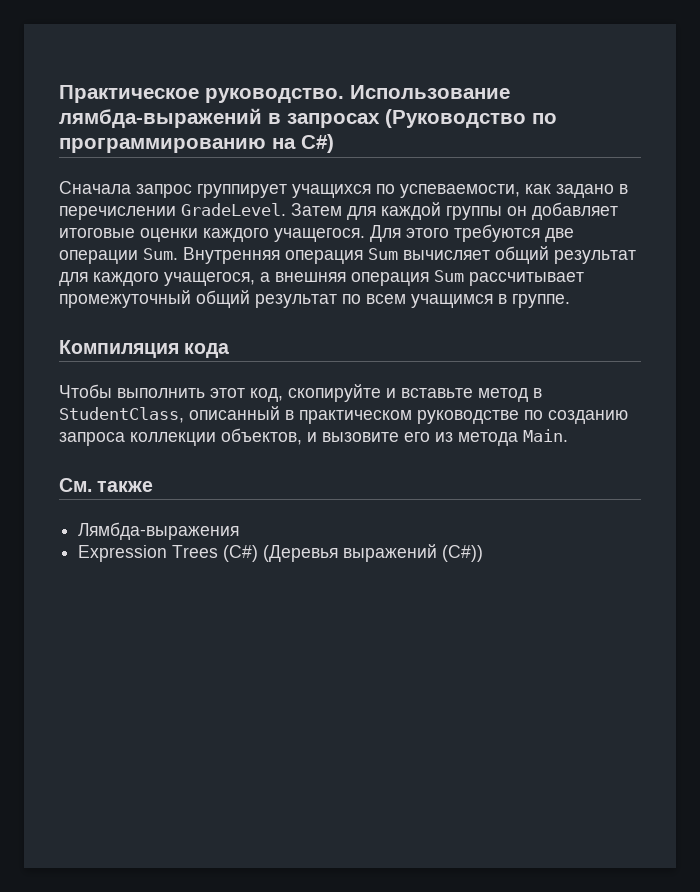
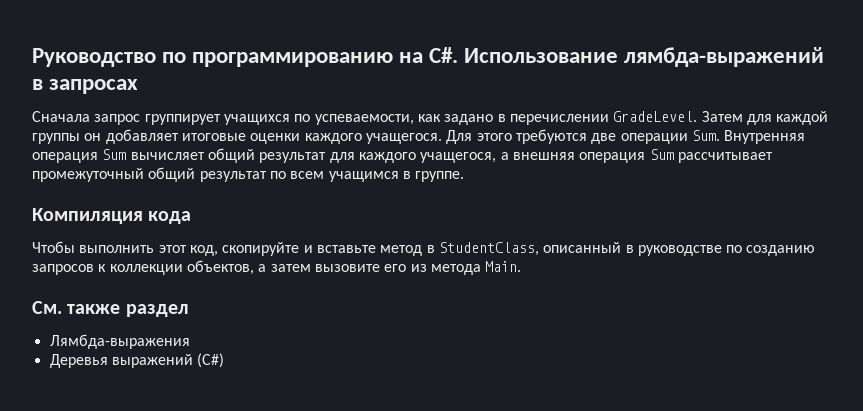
- Практическое руководство. Использование лямбда-выражений в запросах (Руководство по программированию на C#)
+ Руководство по программированию на C#. Использование лямбда-выражений в запросах
- Чтобы выполнить этот код, скопируйте и вставьте метод в StudentClass, описанный в практическом руководстве по созданию запроса коллекции объектов, и вызовите его из метода Main.
+ Чтобы выполнить этот код, скопируйте и вставьте метод в StudentClass, описанный в руководстве по созданию запросов к коллекции объектов, а затем вызовите его из метода Main.
- См. также
+ См. также раздел
- Expression Trees (C#) (Деревья выражений (C#))
+ Деревья выражений (C#)

